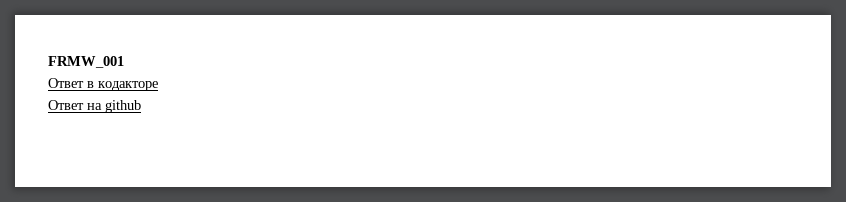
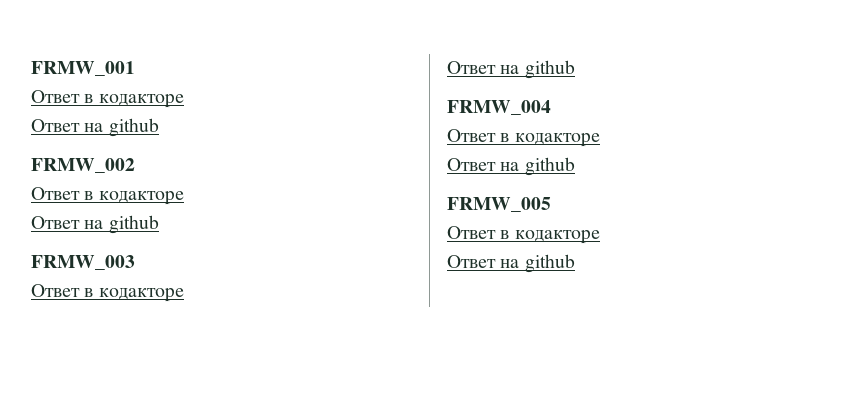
+ FRMW_002
+ Ответ в кодакторе
+ Ответ на github
+ FRMW_003
+ Ответ в кодакторе
+ Ответ на github
+ FRMW_004
+ Ответ в кодакторе
+ Ответ на github
+ FRMW_005
+ Ответ в кодакторе
+ Ответ на github

